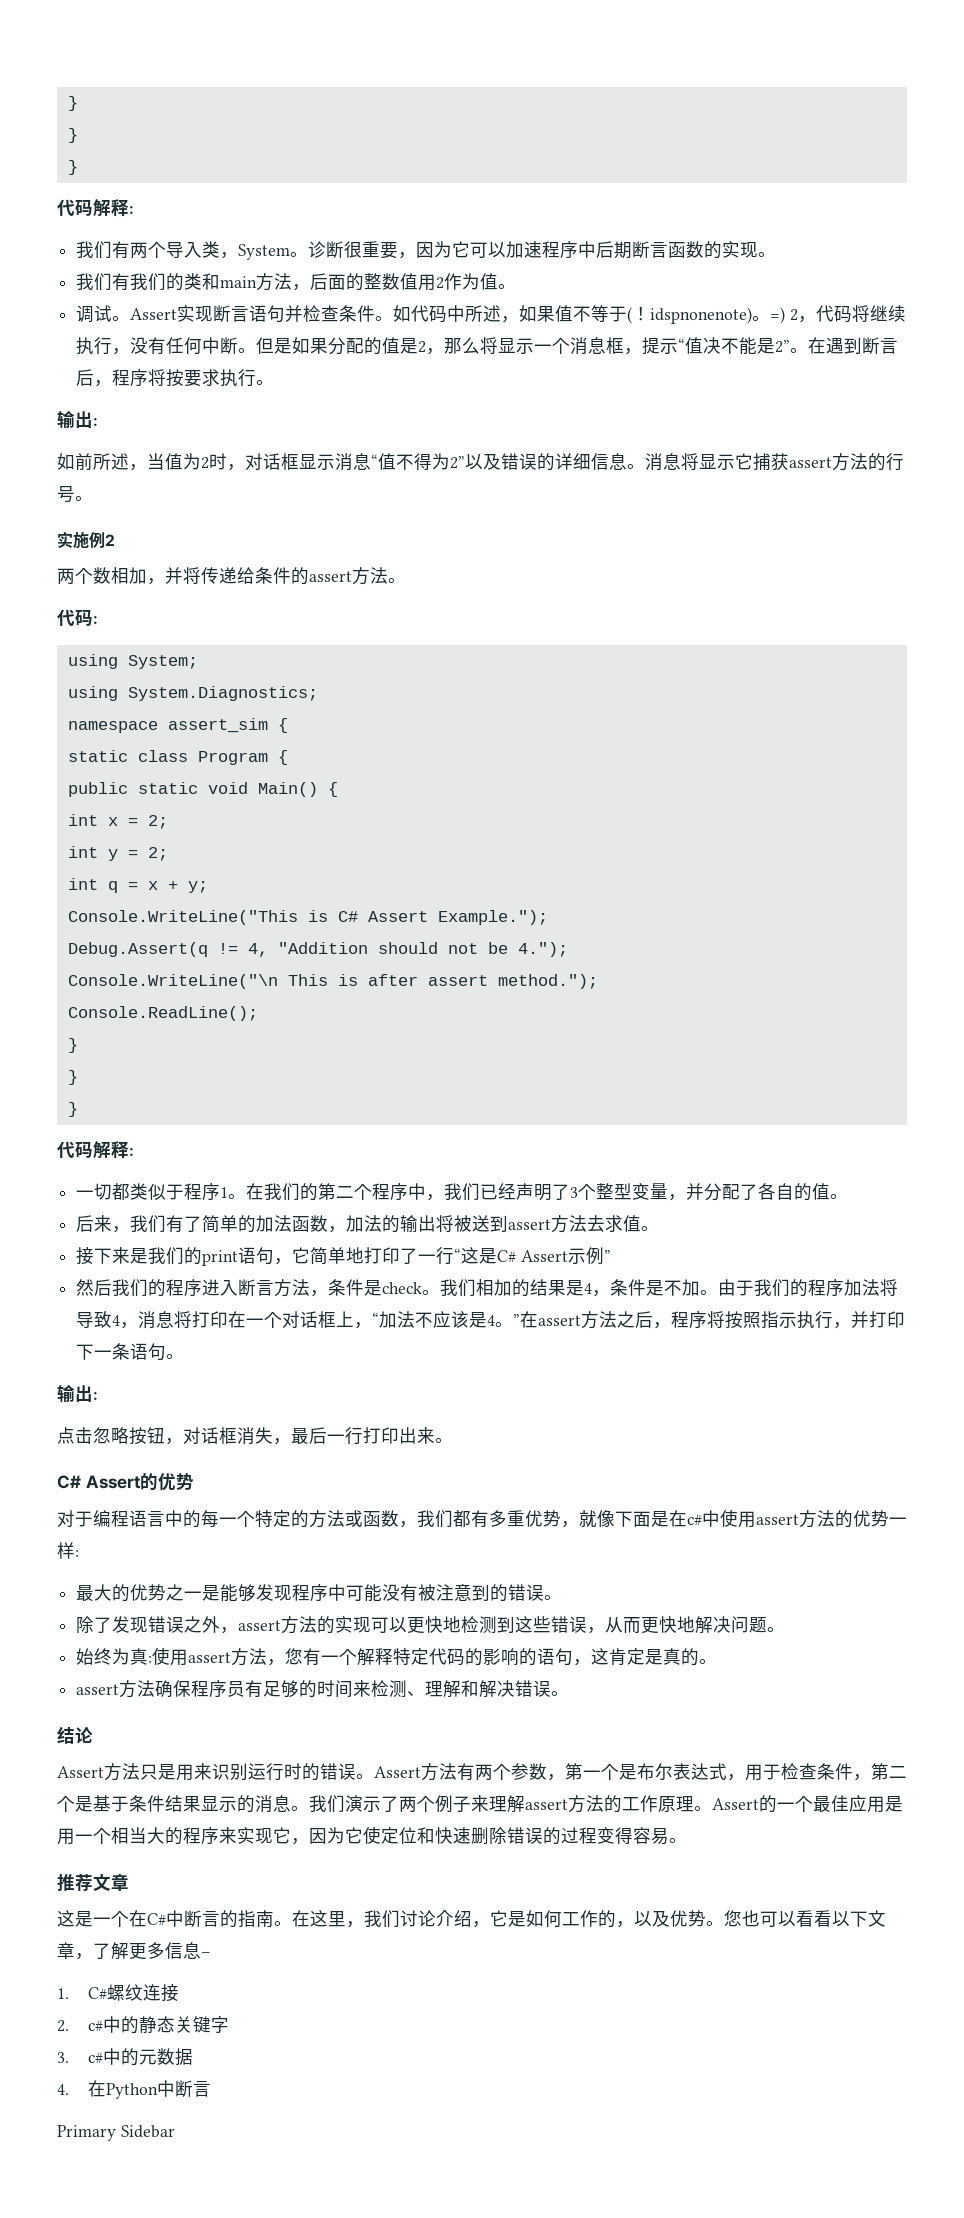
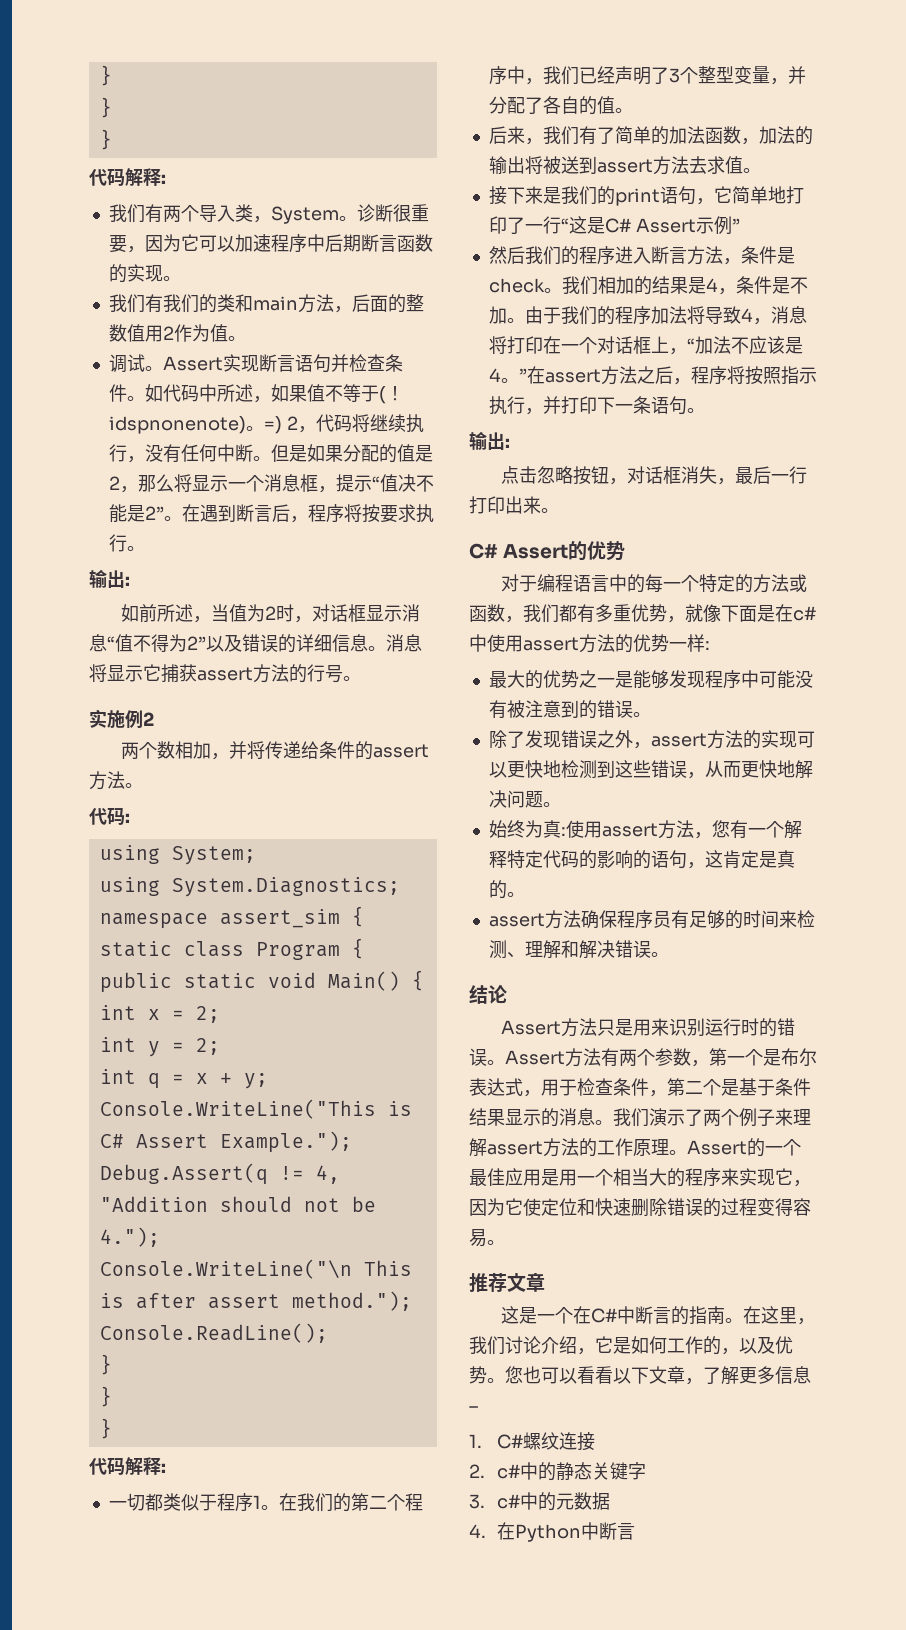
- Primary Sidebar

